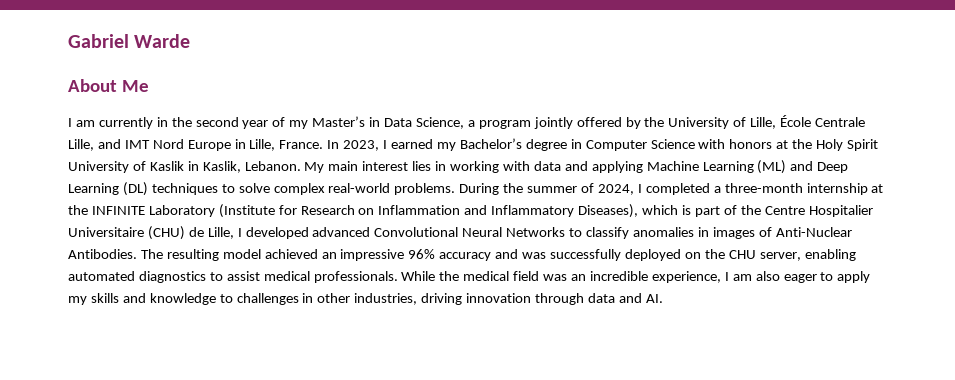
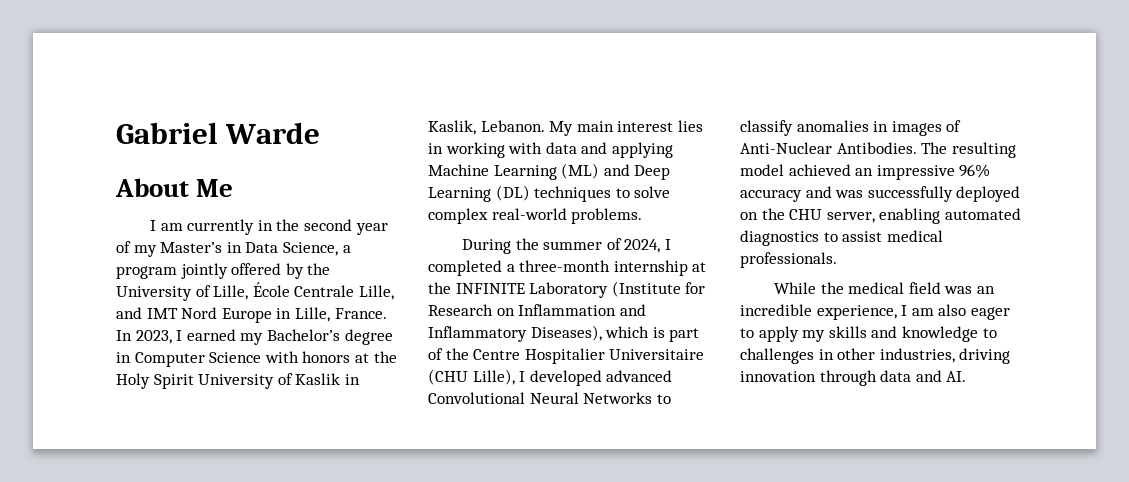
- My main interest lies in working with data and applying Machine Learning (ML) and Deep Learning (DL) techniques to solve complex real-world problems. During the summer of 2024, I completed a three-month internship at the INFINITE Laboratory (Institute for Research on Inflammation and Inflammatory Diseases), which is part of the Centre Hospitalier Universitaire (CHU) de Lille, I developed advanced Convolutional Neural Networks to classify anomalies in images of Anti-Nuclear Antibodies.
+ My main interest lies in working with data and applying Machine Learning (ML) and Deep Learning (DL) techniques to solve complex real-world problems.
+ During the summer of 2024, I completed a three-month internship at the INFINITE Laboratory (Institute for Research on Inflammation and Inflammatory Diseases), which is part of the Centre Hospitalier Universitaire (CHU Lille), I developed advanced Convolutional Neural Networks to classify anomalies in images of Anti-Nuclear Antibodies.
- The resulting model achieved an impressive 96% accuracy and was successfully deployed on the CHU server, enabling automated diagnostics to assist medical professionals. While the medical field was an incredible experience, I am also eager to apply my skills and knowledge to challenges in other industries, driving innovation through data and AI.
+ The resulting model achieved an impressive 96% accuracy and was successfully deployed on the CHU server, enabling automated diagnostics to assist medical professionals.
+ While the medical field was an incredible experience, I am also eager to apply my skills and knowledge to challenges in other industries, driving innovation through data and AI.

